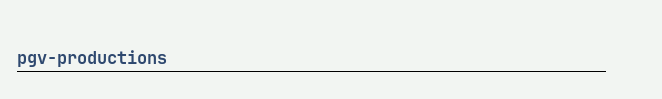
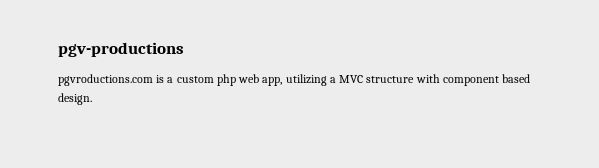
+ pgvroductions.com is a custom php web app, utilizing a MVC structure with component based design.

